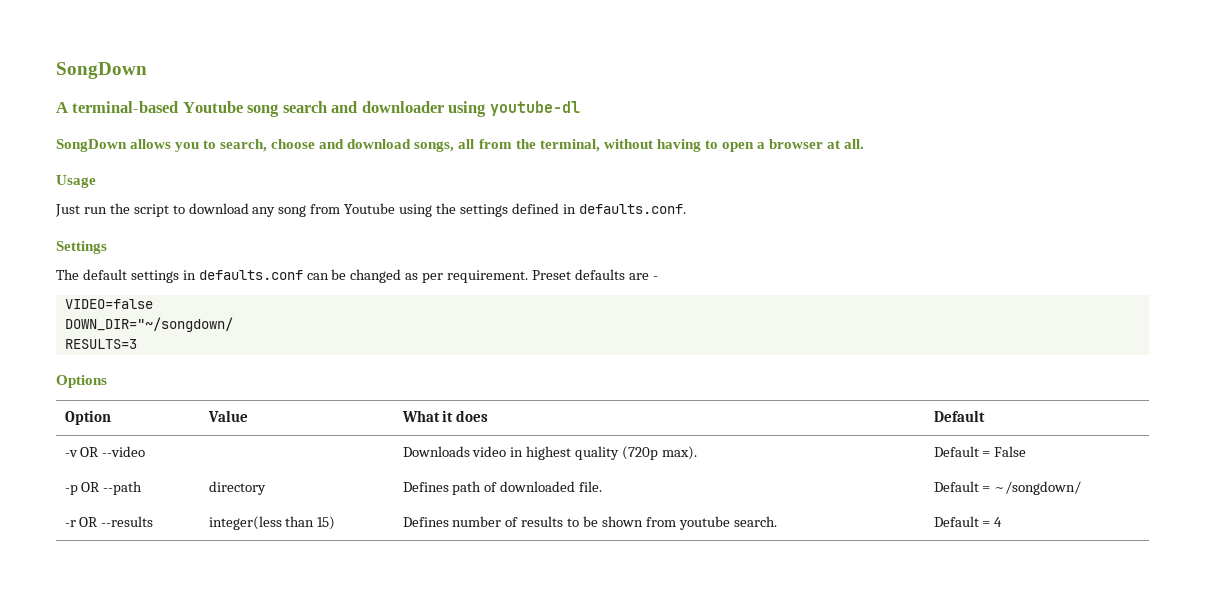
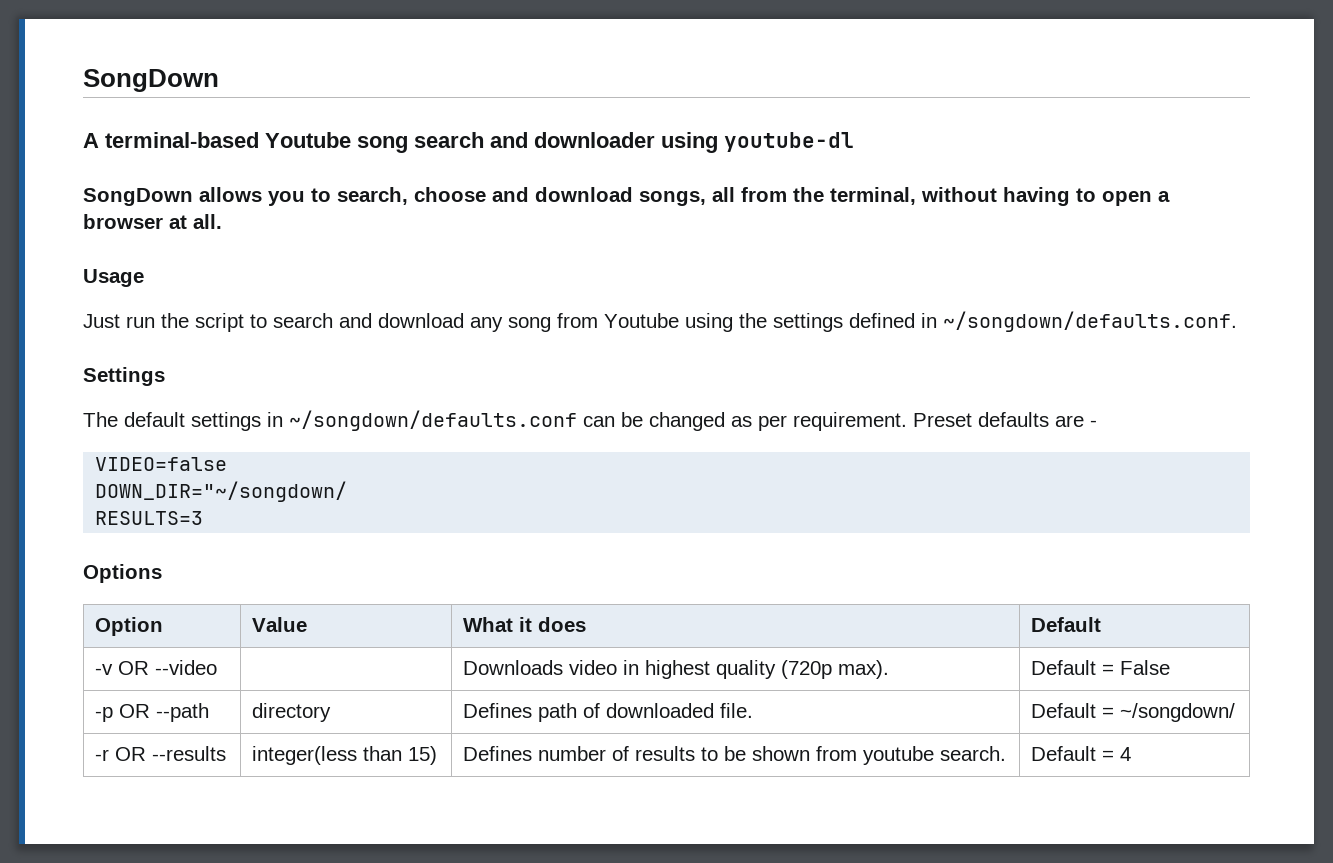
- Just run the script to download any song from Youtube using the settings defined in defaults.conf.
+ Just run the script to search and download any song from Youtube using the settings defined in ~/songdown/defaults.conf.
- The default settings in defaults.conf can be changed as per requirement.
+ The default settings in ~/songdown/defaults.conf can be changed as per requirement.

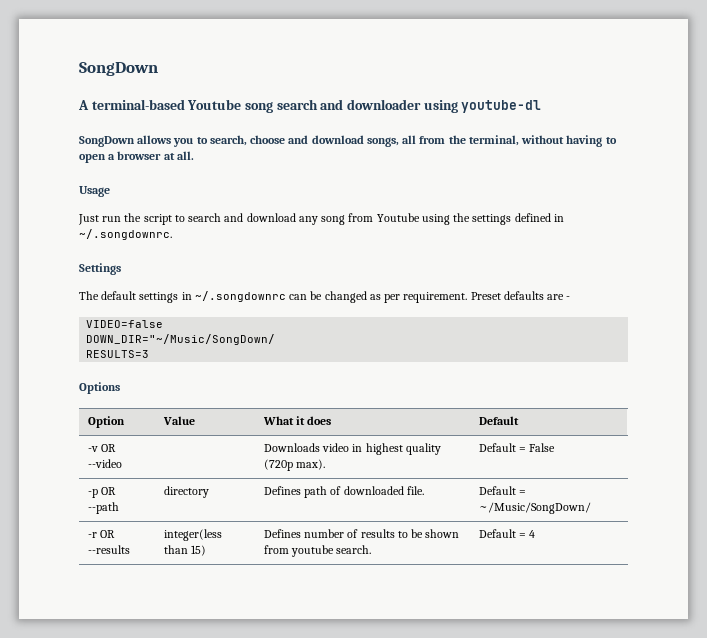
- Just run the script to search and download any song from Youtube using the settings defined in ~/songdown/defaults.conf.
+ Just run the script to search and download any song from Youtube using the settings defined in ~/.songdownrc.
- The default settings in ~/songdown/defaults.conf can be changed as per requirement.
+ The default settings in ~/.songdownrc can be changed as per requirement.
- DOWN_DIR="~/songdown/
+ DOWN_DIR="~/Music/SongDown/
- -p OR --path | directory | Defines path of downloaded file. | Default = ~/songdown/
+ -p OR --path | directory | Defines path of downloaded file. | Default = ~/Music/SongDown/

